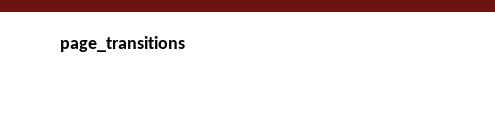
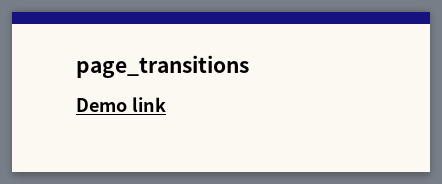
+ Demo link

